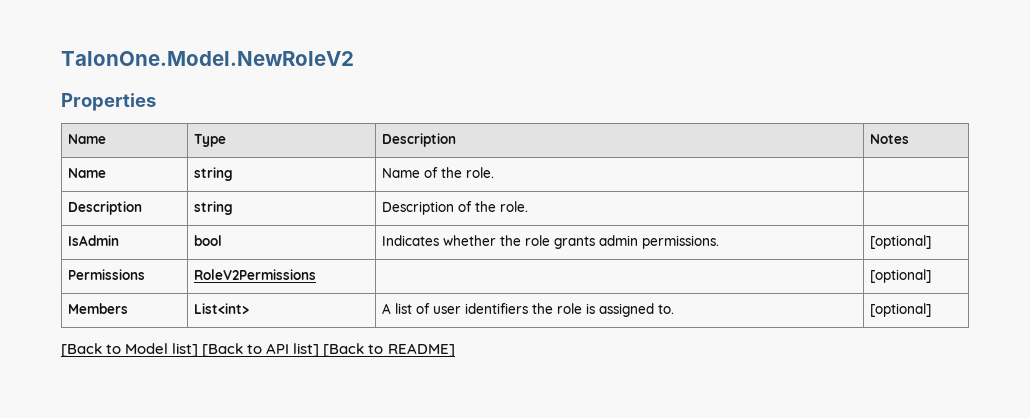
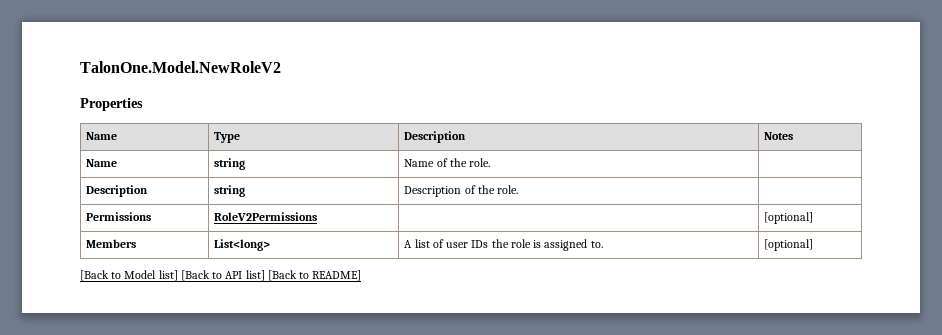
- IsAdmin | bool | Indicates whether the role grants admin permissions. | [optional]
- Members | List<int> | A list of user identifiers the role is assigned to. | [optional]
+ Members | List<long> | A list of user IDs the role is assigned to. | [optional]

